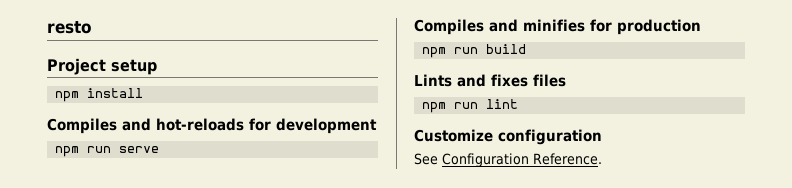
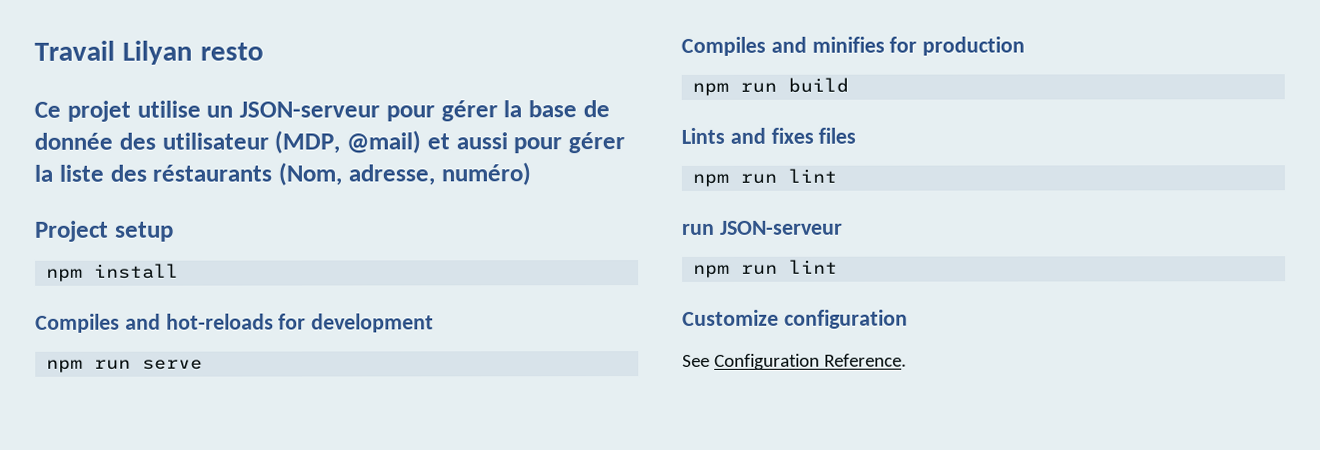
- resto
+ Travail Lilyan resto
+ Ce projet utilise un JSON-serveur pour gérer la base de donnée des utilisateur (MDP, @mail) et aussi pour gérer la liste des réstaurants (Nom, adresse, numéro)
+ run JSON-serveur
+ npm run lint

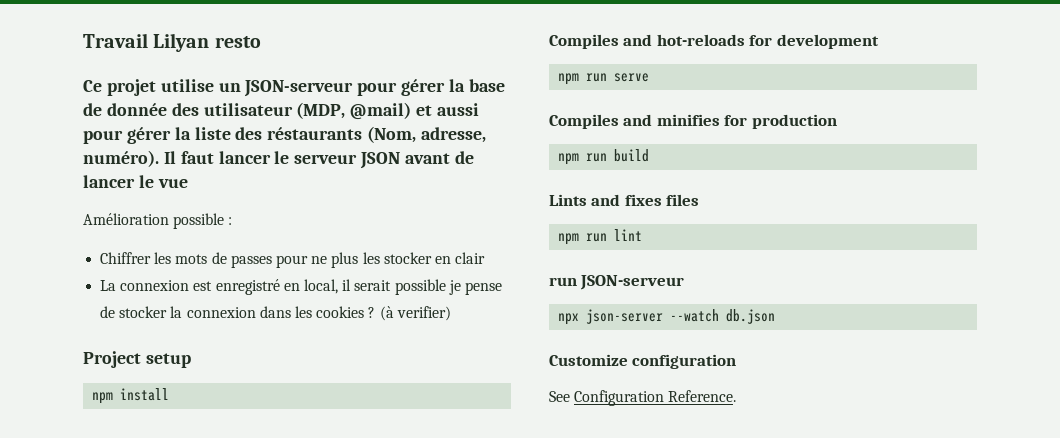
- Ce projet utilise un JSON-serveur pour gérer la base de donnée des utilisateur (MDP, @mail) et aussi pour gérer la liste des réstaurants (Nom, adresse, numéro)
+ Ce projet utilise un JSON-serveur pour gérer la base de donnée des utilisateur (MDP, @mail) et aussi pour gérer la liste des réstaurants (Nom, adresse, numéro). Il faut lancer le serveur JSON avant de lancer le vue
+ Amélioration possible :
+ Chiffrer les mots de passes pour ne plus les stocker en clair
+ La connexion est enregistré en local, il serait possible je pense de stocker la connexion dans les cookies ? (à verifier)
  run JSON-serveur
- npm run lint
+ npx json-server --watch db.json

